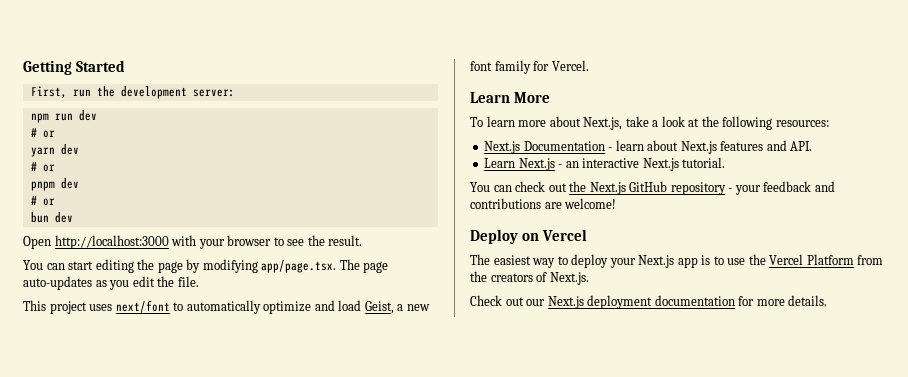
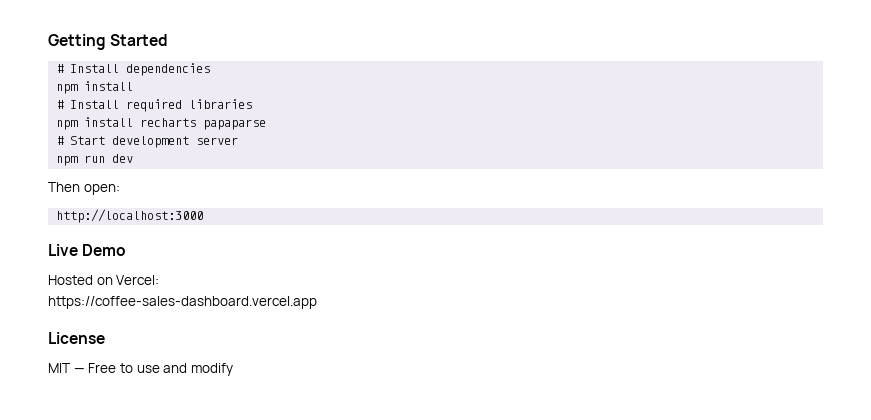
- First, run the development server:
+ # Install dependencies
+ npm install
+ # Install required libraries
+ npm install recharts papaparse
+ # Start development server
  npm run dev
- # or
- yarn dev
- # or
- pnpm dev
- # or
- bun dev
- Open http://localhost:3000 with your browser to see the result.
- You can start editing the page by modifying app/page.tsx. The page auto-updates as you edit the file.
- This project uses next/font to automatically optimize and load Geist, a new font family for Vercel.
- Learn More
- To learn more about Next.js, take a look at the following resources:
- Next.js Documentation - learn about Next.js features and API.
- Learn Next.js - an interactive Next.js tutorial.
- You can check out the Next.js GitHub repository - your feedback and contributions are welcome!
- Deploy on Vercel
- The easiest way to deploy your Next.js app is to use the Vercel Platform from the creators of Next.js.
- Check out our Next.js deployment documentation for more details.
+ Then open:
+ http://localhost:3000
+ Live Demo
+ Hosted on Vercel:
+ https://coffee-sales-dashboard.vercel.app
+ License
+ MIT — Free to use and modify

